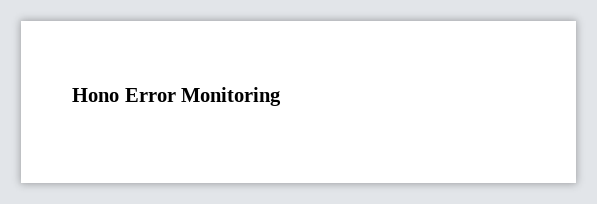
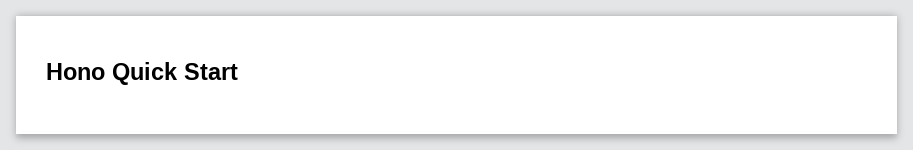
- Hono Error Monitoring
+ Hono Quick Start

